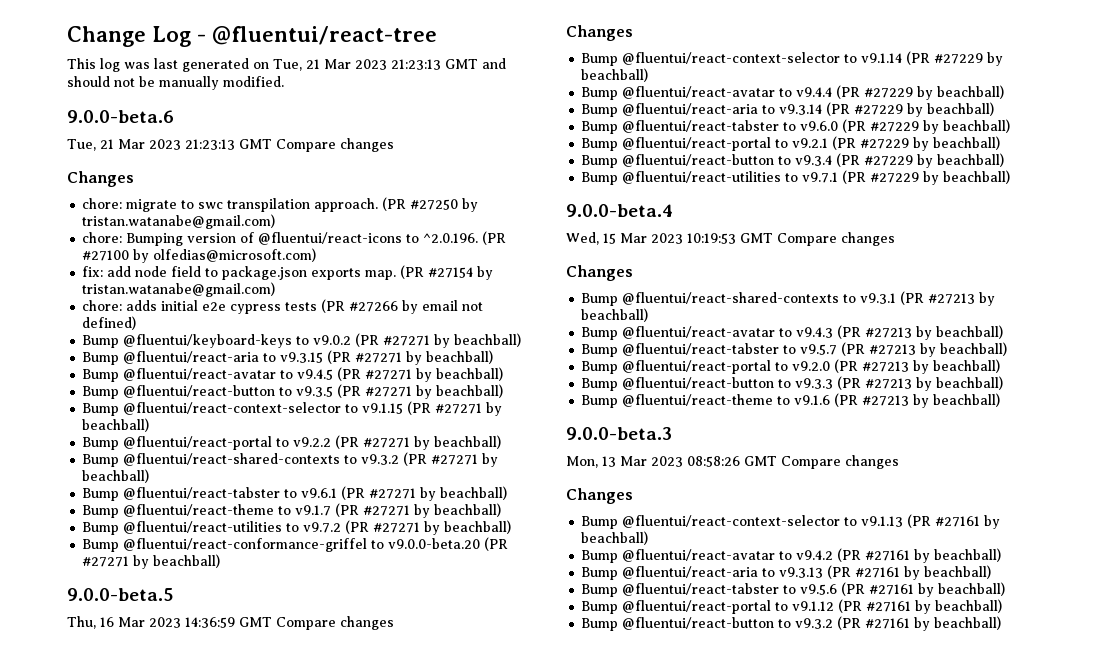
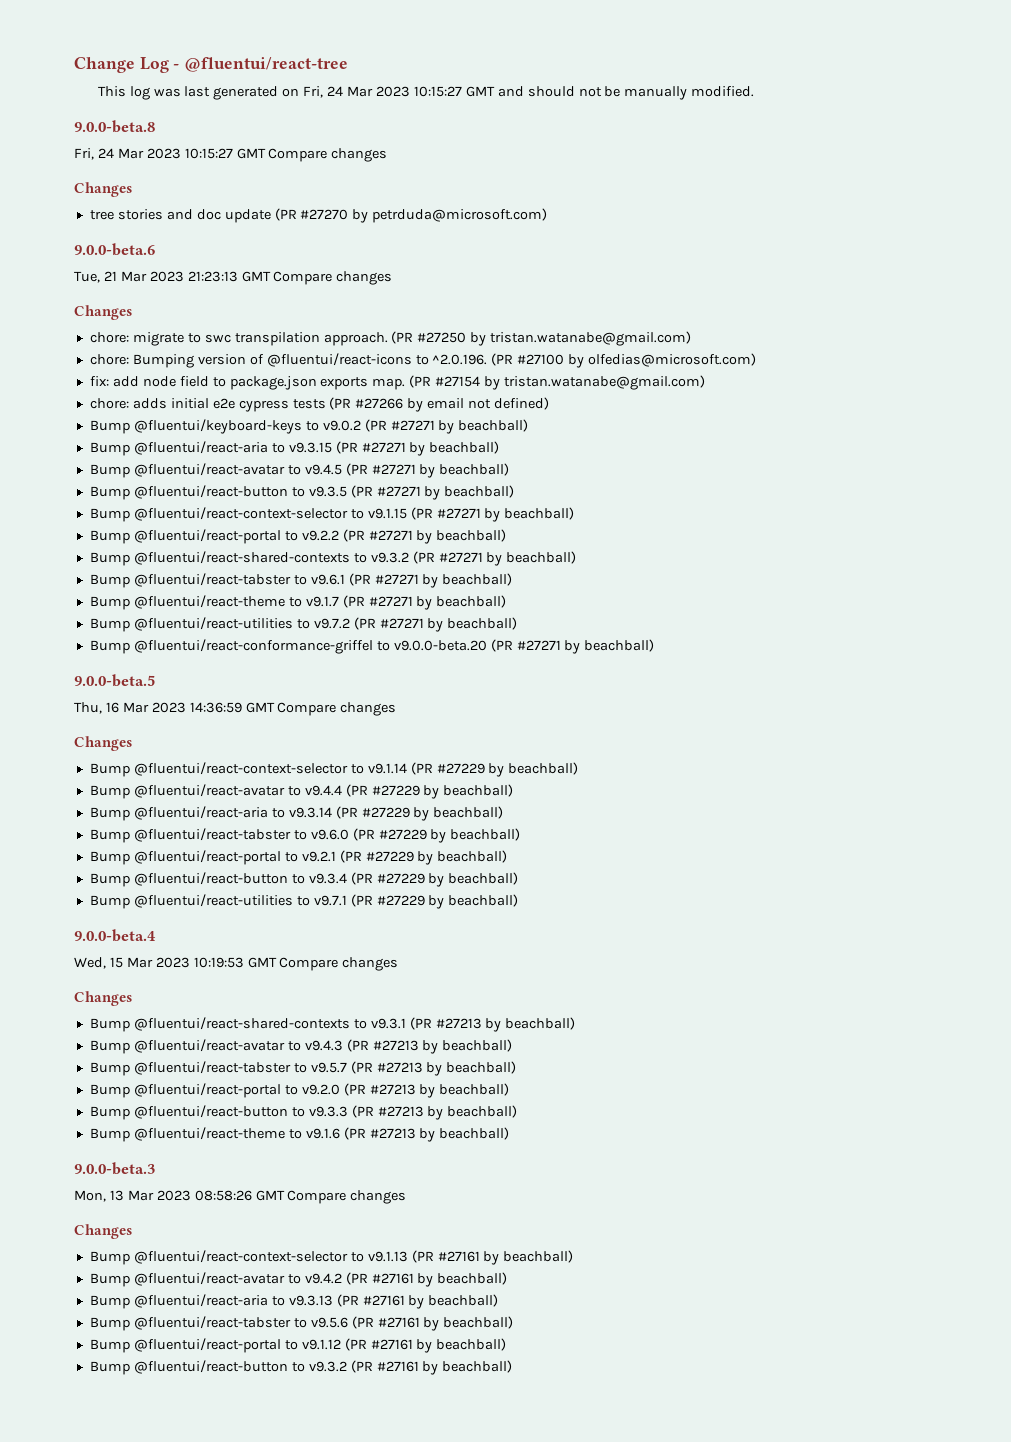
- This log was last generated on Tue, 21 Mar 2023 21:23:13 GMT and should not be manually modified.
+ This log was last generated on Fri, 24 Mar 2023 10:15:27 GMT and should not be manually modified.
+ 9.0.0-beta.8
+ Fri, 24 Mar 2023 10:15:27 GMT Compare changes
+ Changes
+ tree stories and doc update (PR #27270 by petrduda@microsoft.com)

